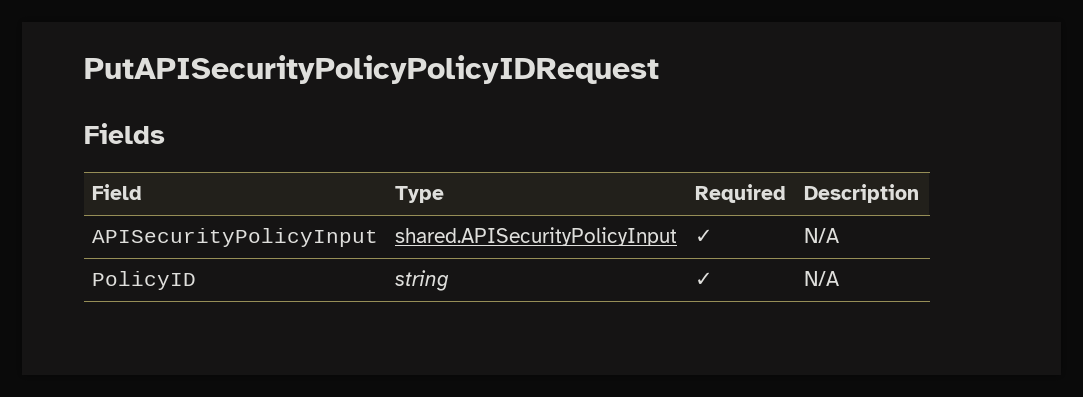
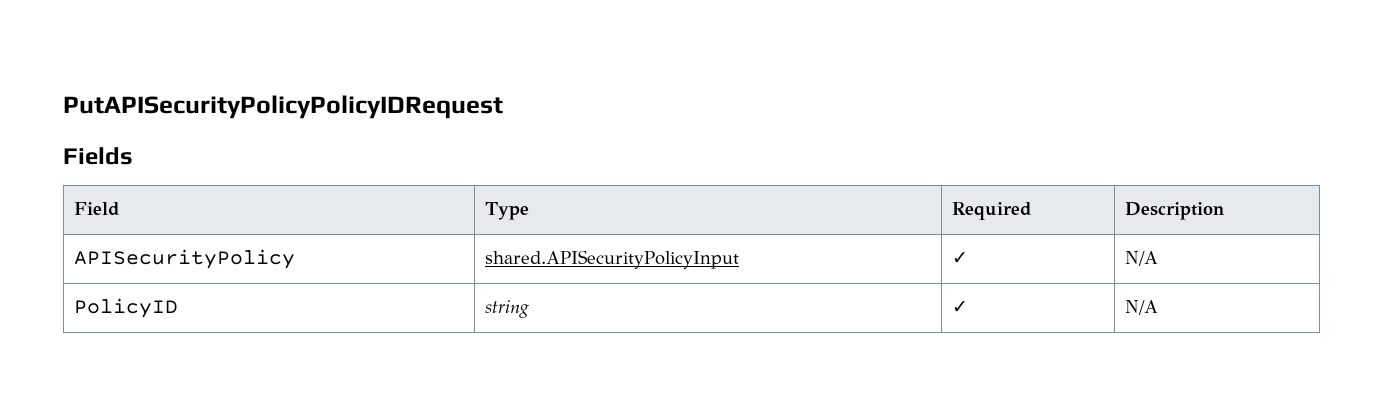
- APISecurityPolicyInput | shared.APISecurityPolicyInput | ✓ | N/A
+ APISecurityPolicy | shared.APISecurityPolicyInput | ✓ | N/A

